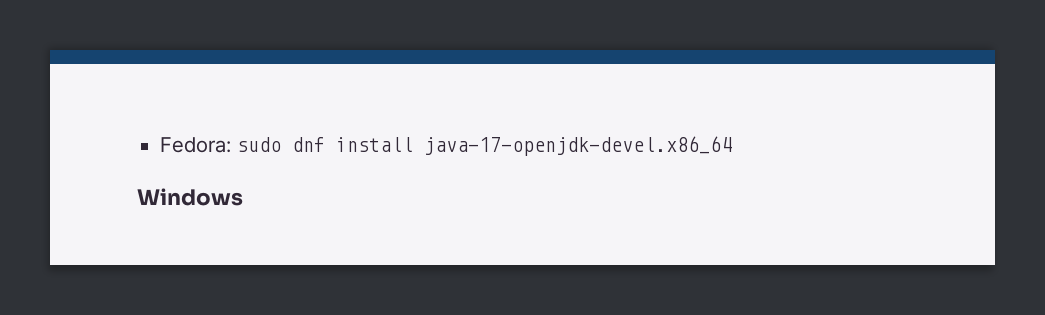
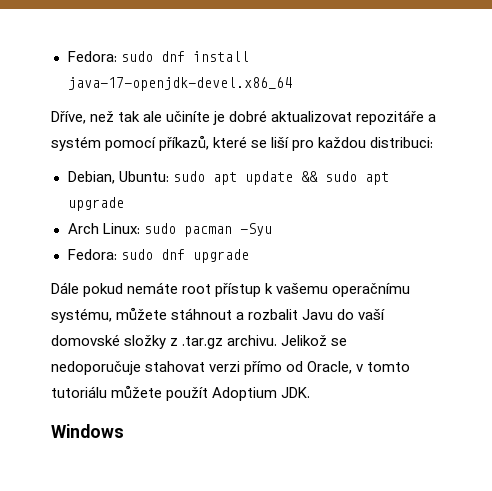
+ Dříve, než tak ale učiníte je dobré aktualizovat repozitáře a systém pomocí příkazů, které se liší pro každou distribuci:
+ Debian, Ubuntu: sudo apt update && sudo apt upgrade
+ Arch Linux: sudo pacman -Syu
+ Fedora: sudo dnf upgrade
+ Dále pokud nemáte root přístup k vašemu operačnímu systému, můžete stáhnout a rozbalit Javu do vaší domovské složky z .tar.gz archivu. Jelikož se nedoporučuje stahovat verzi přímo od Oracle, v tomto tutoriálu můžete použít Adoptium JDK.

